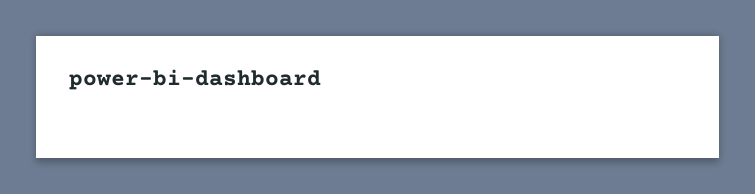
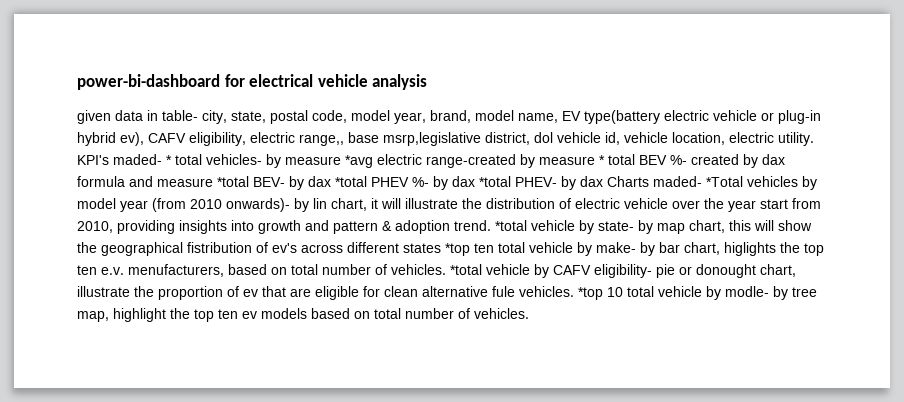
- power-bi-dashboard
+ power-bi-dashboard for electrical vehicle analysis
+ given data in table- city, state, postal code, model year, brand, model name, EV type(battery electric vehicle or plug-in hybrid ev), CAFV eligibility, electric range,, base msrp,legislative district, dol vehicle id, vehicle location, electric utility. KPI's maded- * total vehicles- by measure *avg electric range-created by measure * total BEV %- created by dax formula and measure *total BEV- by dax *total PHEV %- by dax *total PHEV- by dax Charts maded- *Total vehicles by model year (from 2010 onwards)- by lin chart, it will illustrate the distribution of electric vehicle over the year start from 2010, providing insights into growth and pattern & adoption trend. *total vehicle by state- by map chart, this will show the geographical fistribution of ev's across different states *top ten total vehicle by make- by bar chart, higlights the top ten e.v. menufacturers, based on total number of vehicles. *total vehicle by CAFV eligibility- pie or donought chart, illustrate the proportion of ev that are eligible for clean alternative fule vehicles. *top 10 total vehicle by modle- by tree map, highlight the top ten ev models based on total number of vehicles.

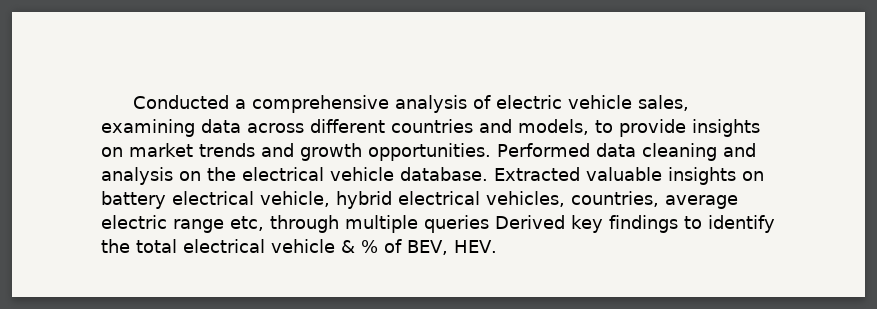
- power-bi-dashboard for electrical vehicle analysis
- given data in table- city, state, postal code, model year, brand, model name, EV type(battery electric vehicle or plug-in hybrid ev), CAFV eligibility, electric range,, base msrp,legislative district, dol vehicle id, vehicle location, electric utility. KPI's maded- * total vehicles- by measure *avg electric range-created by measure * total BEV %- created by dax formula and measure *total BEV- by dax *total PHEV %- by dax *total PHEV- by dax Charts maded- *Total vehicles by model year (from 2010 onwards)- by lin chart, it will illustrate the distribution of electric vehicle over the year start from 2010, providing insights into growth and pattern & adoption trend. *total vehicle by state- by map chart, this will show the geographical fistribution of ev's across different states *top ten total vehicle by make- by bar chart, higlights the top ten e.v. menufacturers, based on total number of vehicles. *total vehicle by CAFV eligibility- pie or donought chart, illustrate the proportion of ev that are eligible for clean alternative fule vehicles. *top 10 total vehicle by modle- by tree map, highlight the top ten ev models based on total number of vehicles.
+ Conducted a comprehensive analysis of electric vehicle sales, examining data across different countries and models, to provide insights on market trends and growth opportunities. Performed data cleaning and analysis on the electrical vehicle database. Extracted valuable insights on battery electrical vehicle, hybrid electrical vehicles, countries, average electric range etc, through multiple queries Derived key findings to identify the total electrical vehicle & % of BEV, HEV.

